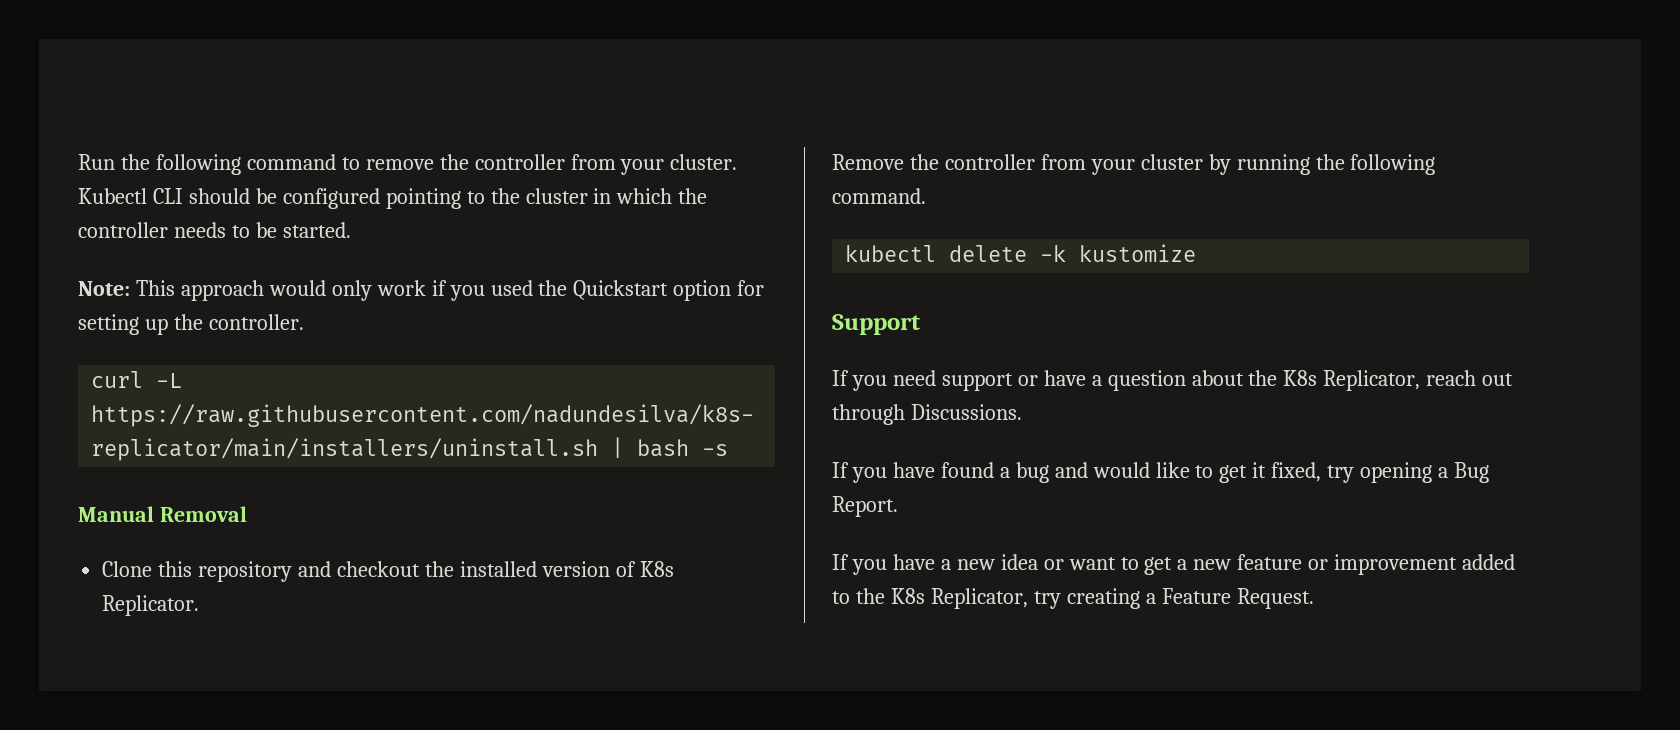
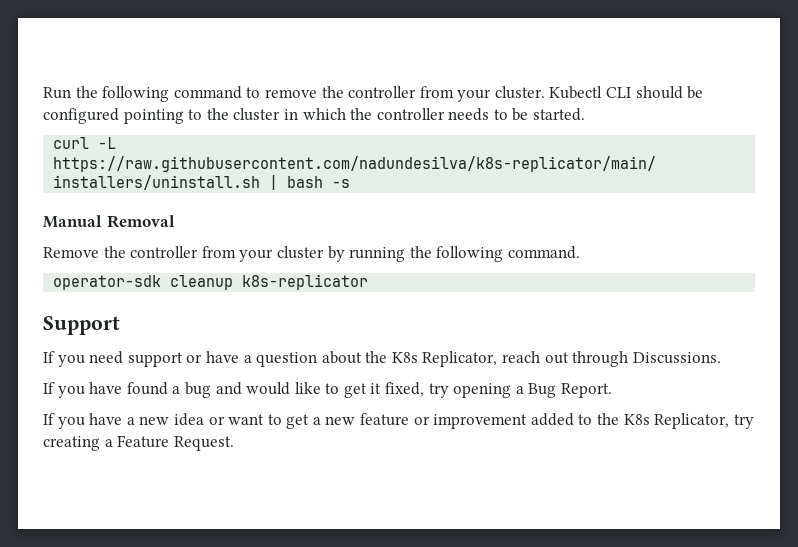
- Note: This approach would only work if you used the Quickstart option for setting up the controller.
- Clone this repository and checkout the installed version of K8s Replicator.
- kubectl delete -k kustomize
+ operator-sdk cleanup k8s-replicator

